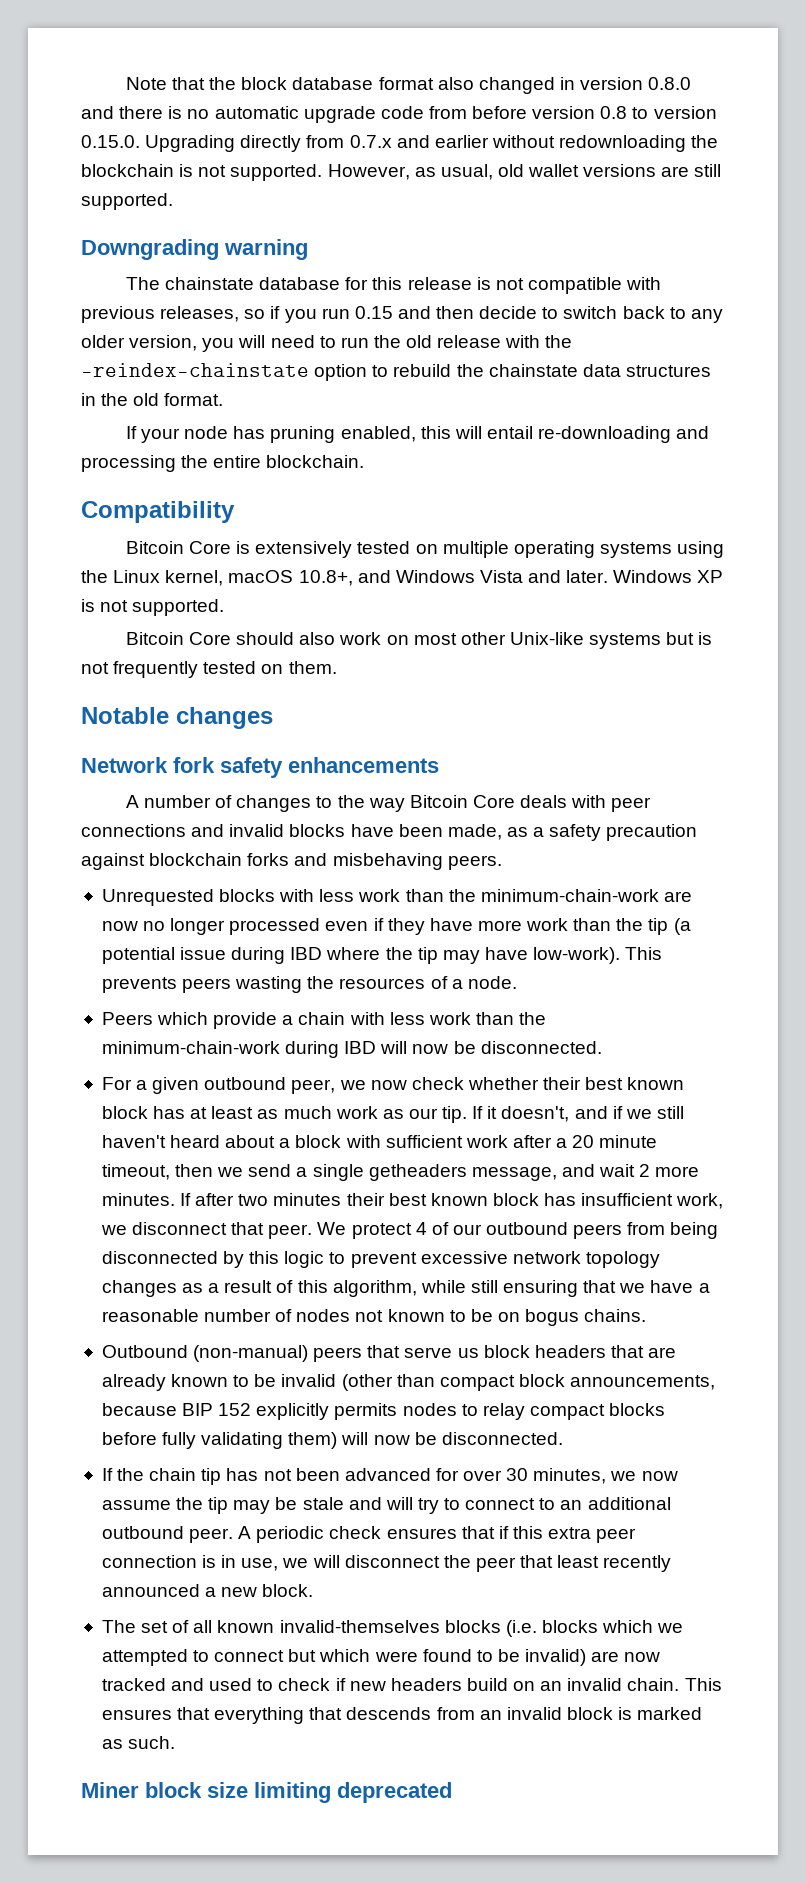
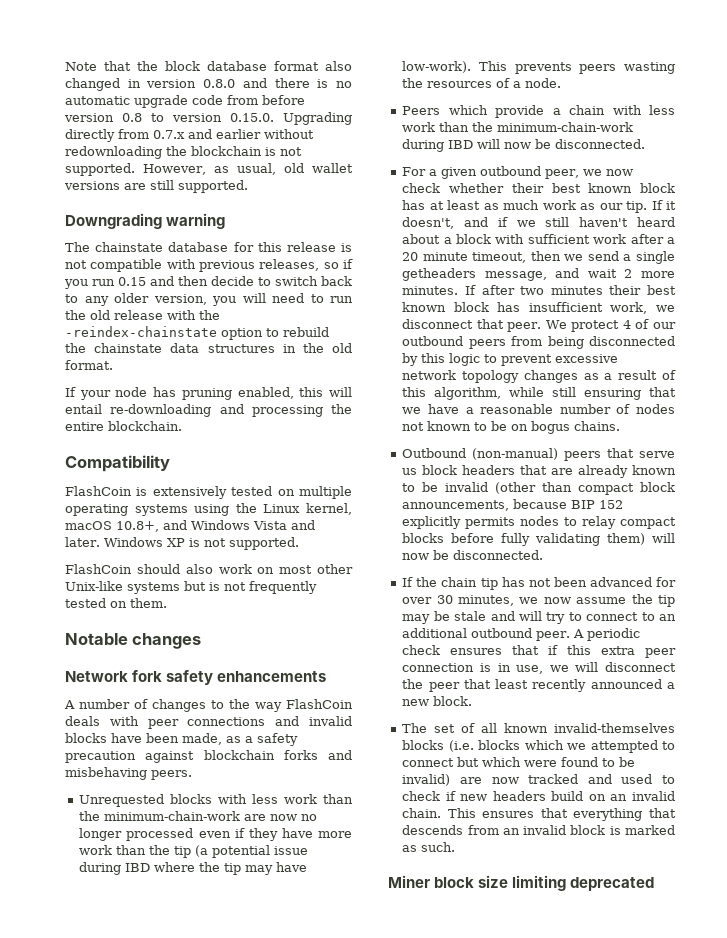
- Bitcoin Core is extensively tested on multiple operating systems using the Linux kernel, macOS 10.8+, and Windows Vista and later.
+ FlashCoin is extensively tested on multiple operating systems using the Linux kernel, macOS 10.8+, and Windows Vista and later.
- Bitcoin Core should also work on most other Unix-like systems but is not frequently tested on them.
+ FlashCoin should also work on most other Unix-like systems but is not frequently tested on them.
- A number of changes to the way Bitcoin Core deals with peer connections and invalid blocks have been made, as a safety precaution against blockchain forks and misbehaving peers.
+ A number of changes to the way FlashCoin deals with peer connections and invalid blocks have been made, as a safety precaution against blockchain forks and misbehaving peers.

